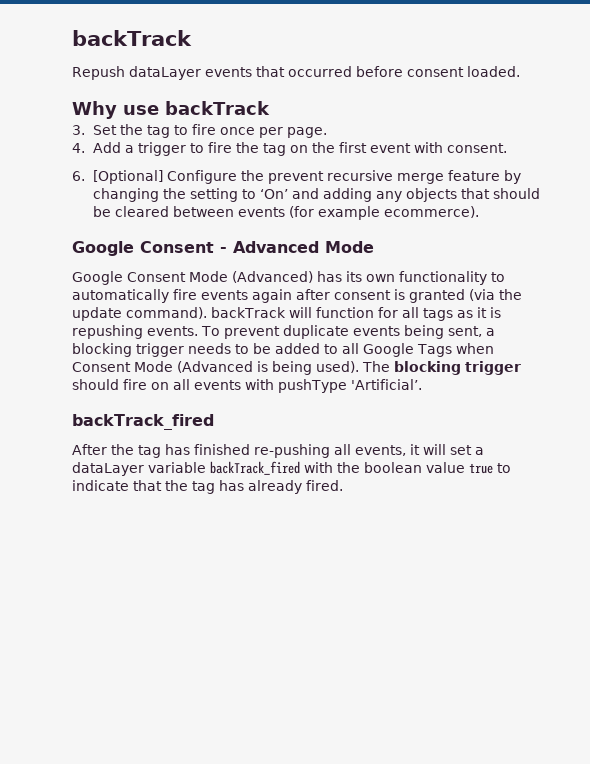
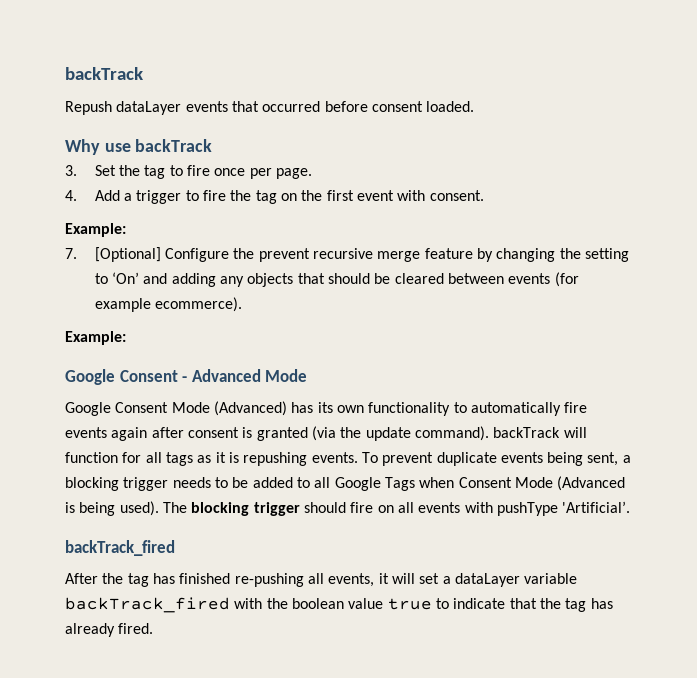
  4. Add a trigger to fire the tag on the first event with consent.
- 6. [Optional] Configure the prevent recursive merge feature by changing the setting to ‘On’ and adding any objects that should be cleared between events (for example ecommerce).
+ Example:
+ 7. [Optional] Configure the prevent recursive merge feature by changing the setting to ‘On’ and adding any objects that should be cleared between events (for example ecommerce).
+ Example:

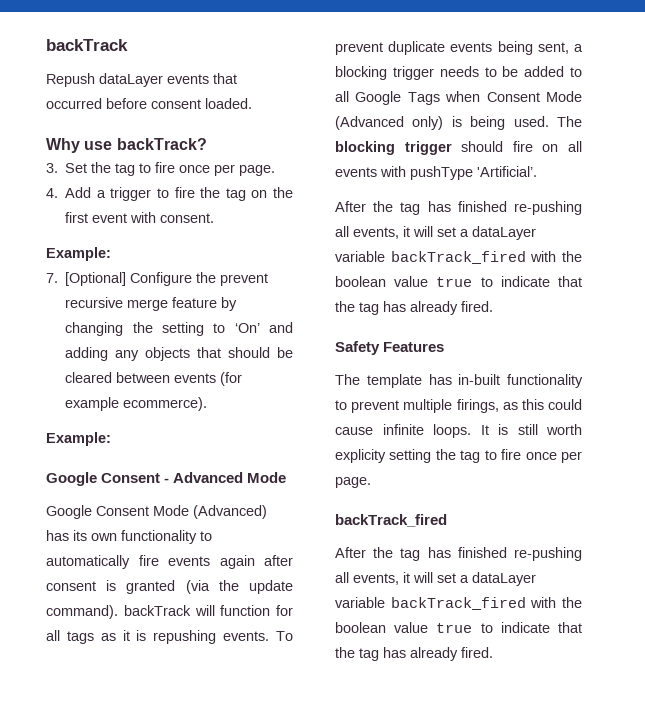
- Why use backTrack
+ Why use backTrack?
- To prevent duplicate events being sent, a blocking trigger needs to be added to all Google Tags when Consent Mode (Advanced is being used).
+ To prevent duplicate events being sent, a blocking trigger needs to be added to all Google Tags when Consent Mode (Advanced only) is being used.
  The blocking trigger should fire on all events with pushType 'Artificial’.
+ After the tag has finished re-pushing all events, it will set a dataLayer variable backTrack_fired with the boolean value true to indicate that the tag has already fired.
+ Safety Features
+ The template has in-built functionality to prevent multiple firings, as this could cause infinite loops. It is still worth explicity setting the tag to fire once per page.

